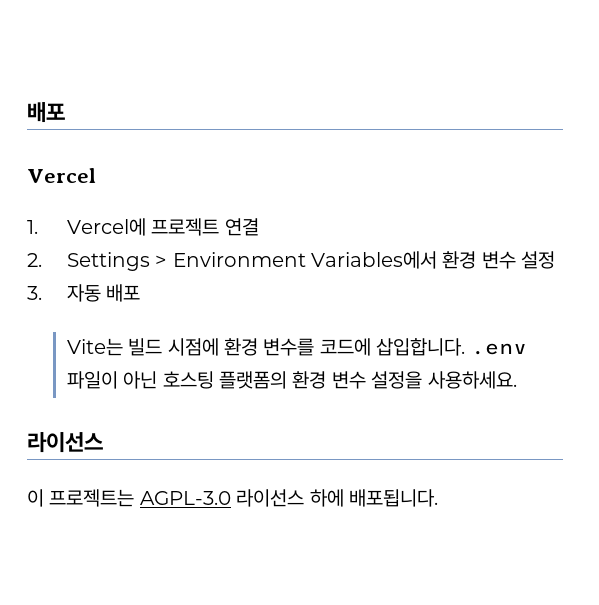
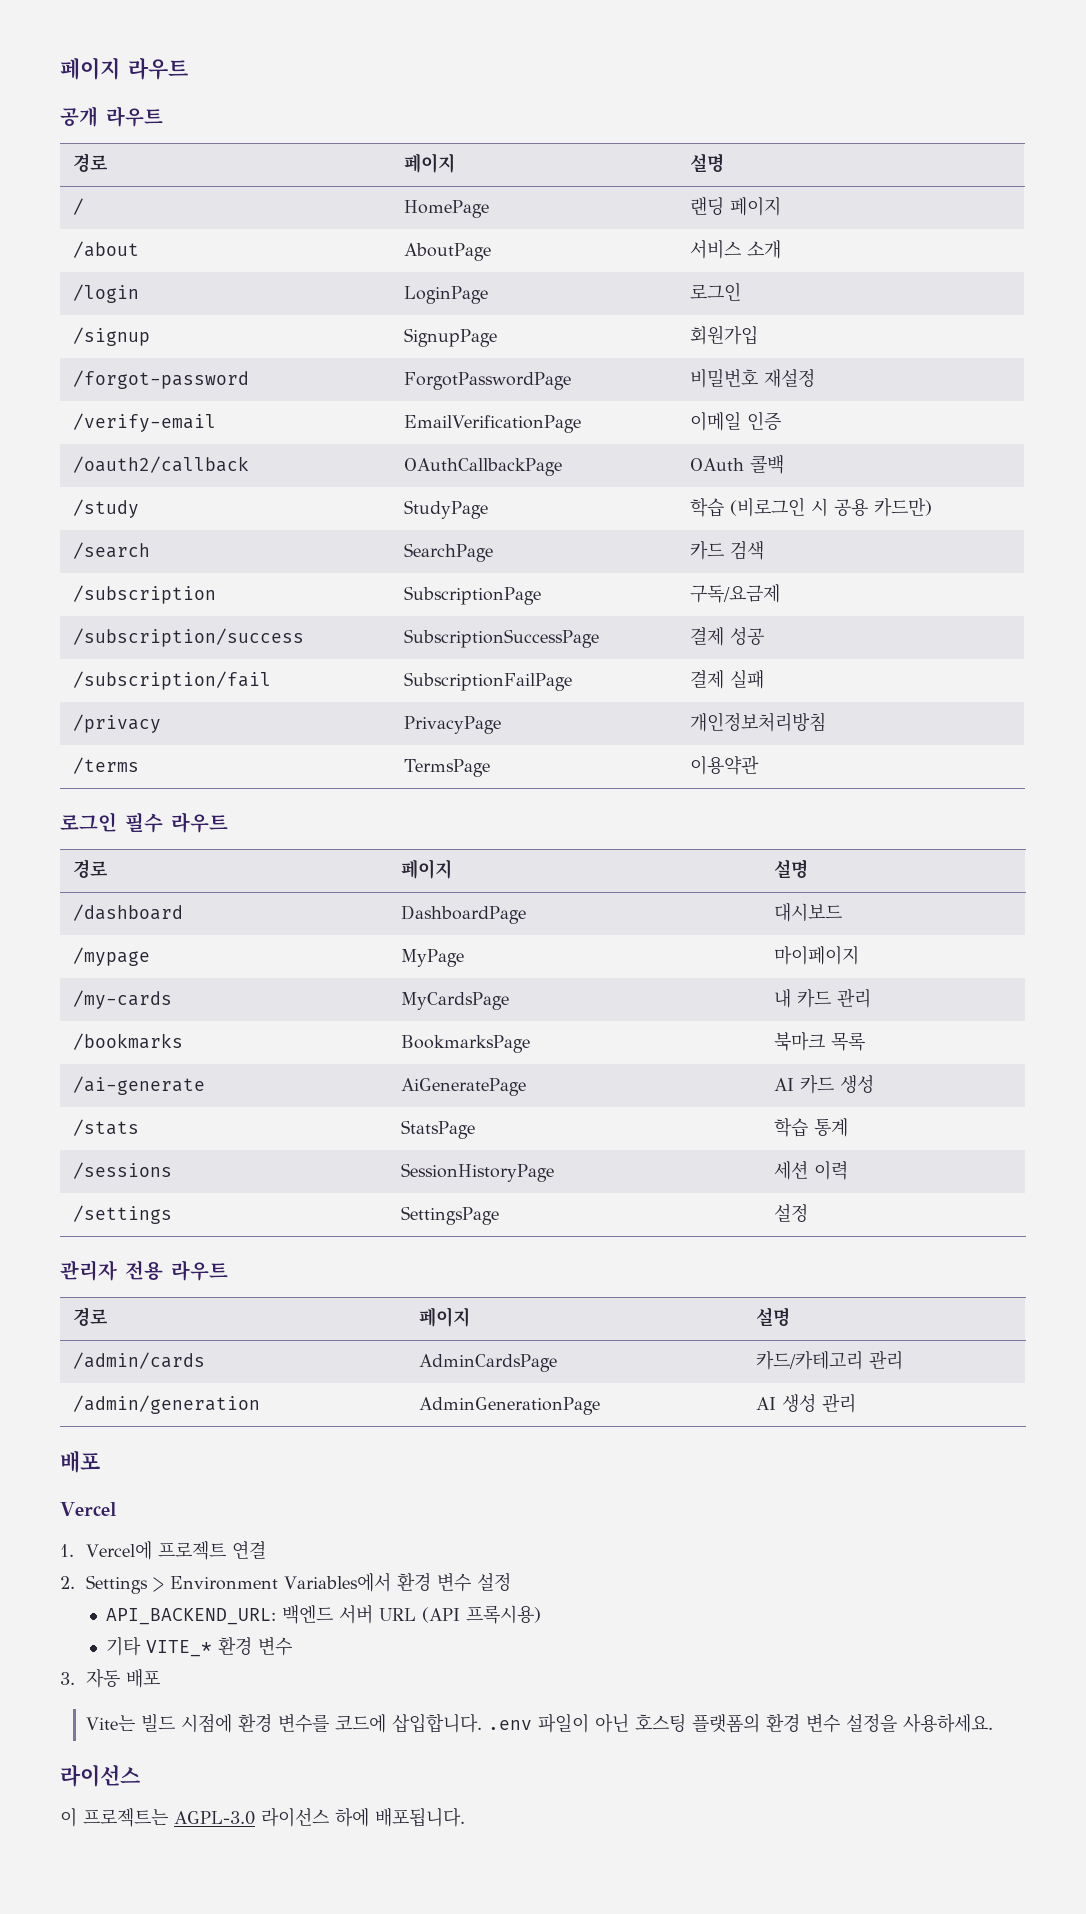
+ 페이지 라우트
+ 공개 라우트
+ 경로 | 페이지 | 설명
+ / | HomePage | 랜딩 페이지
+ /about | AboutPage | 서비스 소개
+ /login | LoginPage | 로그인
+ /signup | SignupPage | 회원가입
+ /forgot-password | ForgotPasswordPage | 비밀번호 재설정
+ /verify-email | EmailVerificationPage | 이메일 인증
+ /oauth2/callback | OAuthCallbackPage | OAuth 콜백
+ /study | StudyPage | 학습 (비로그인 시 공용 카드만)
+ /search | SearchPage | 카드 검색
+ /subscription | SubscriptionPage | 구독/요금제
+ /subscription/success | SubscriptionSuccessPage | 결제 성공
+ /subscription/fail | SubscriptionFailPage | 결제 실패
+ /privacy | PrivacyPage | 개인정보처리방침
+ /terms | TermsPage | 이용약관
+ 로그인 필수 라우트
+ 경로 | 페이지 | 설명
+ /dashboard | DashboardPage | 대시보드
+ /mypage | MyPage | 마이페이지
+ /my-cards | MyCardsPage | 내 카드 관리
+ /bookmarks | BookmarksPage | 북마크 목록
+ /ai-generate | AiGeneratePage | AI 카드 생성
+ /stats | StatsPage | 학습 통계
+ /sessions | SessionHistoryPage | 세션 이력
+ /settings | SettingsPage | 설정
+ 관리자 전용 라우트
+ 경로 | 페이지 | 설명
+ /admin/cards | AdminCardsPage | 카드/카테고리 관리
+ /admin/generation | AdminGenerationPage | AI 생성 관리
+ API_BACKEND_URL: 백엔드 서버 URL (API 프록시용)
+ 기타 VITE_* 환경 변수

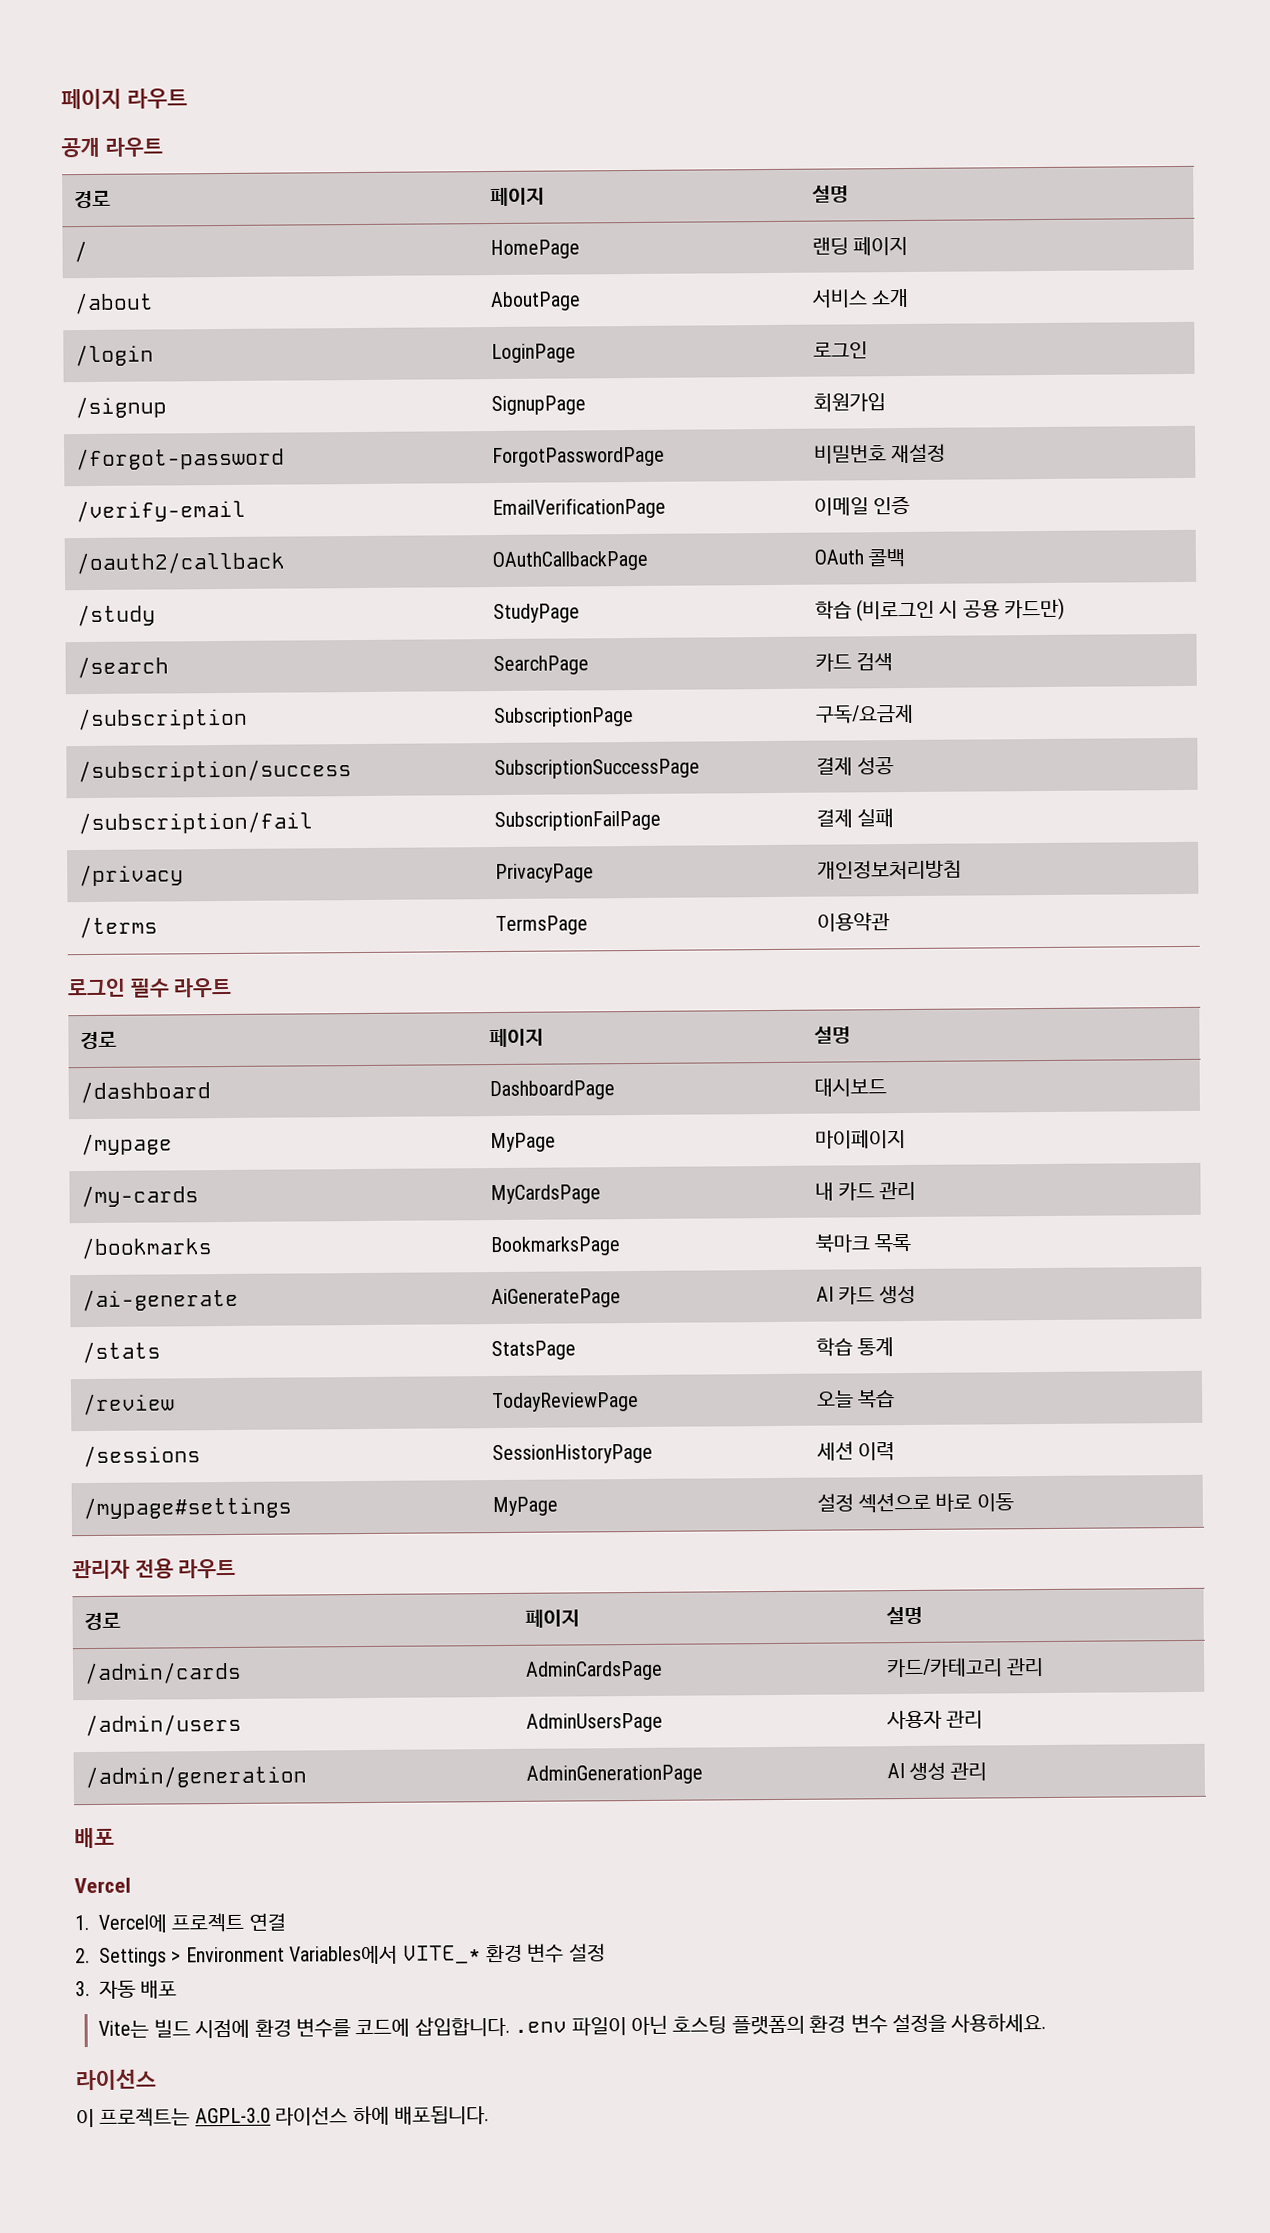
+ /review | TodayReviewPage | 오늘 복습
- /settings | SettingsPage | 설정
+ /mypage#settings | MyPage | 설정 섹션으로 바로 이동
+ /admin/users | AdminUsersPage | 사용자 관리
- 2. Settings > Environment Variables에서 환경 변수 설정
+ 2. Settings > Environment Variables에서 VITE_* 환경 변수 설정
- API_BACKEND_URL: 백엔드 서버 URL (API 프록시용)
- 기타 VITE_* 환경 변수

